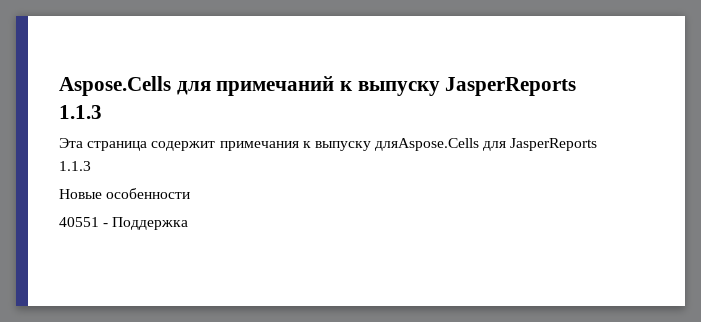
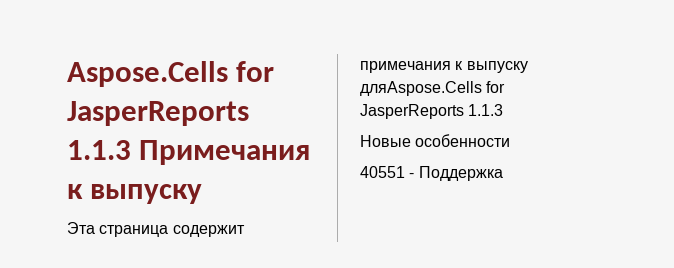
- Aspose.Cells для примечаний к выпуску JasperReports 1.1.3
+ Aspose.Cells for JasperReports 1.1.3 Примечания к выпуску
- Эта страница содержит примечания к выпуску дляAspose.Cells для JasperReports 1.1.3
+ Эта страница содержит примечания к выпуску дляAspose.Cells for JasperReports 1.1.3

